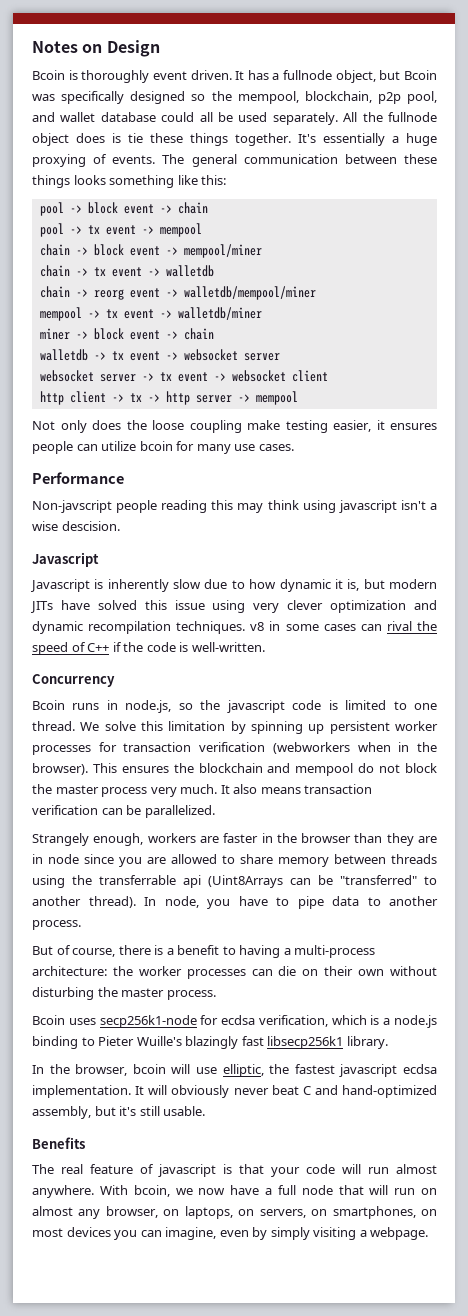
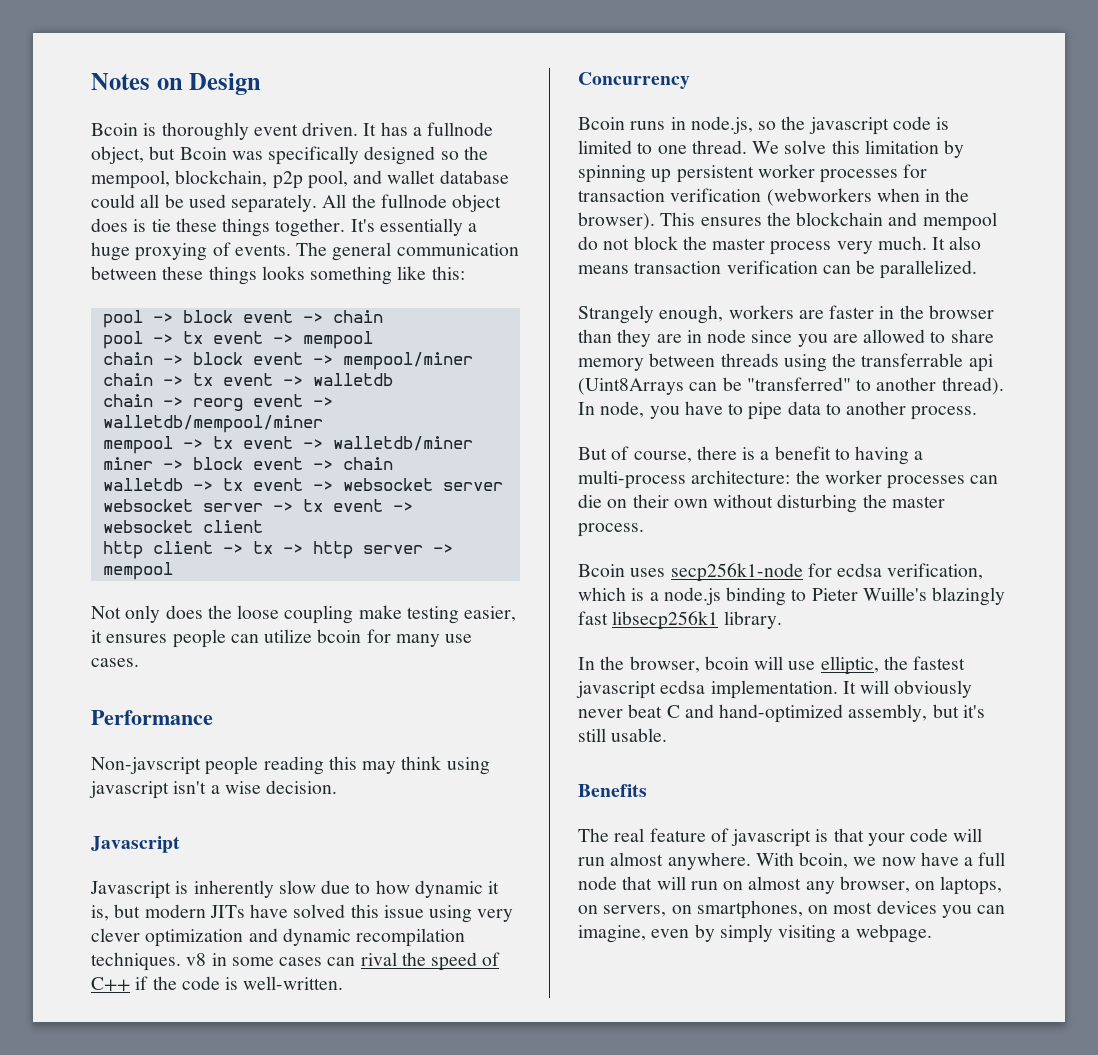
- Non-javscript people reading this may think using javascript isn't a wise descision.
+ Non-javscript people reading this may think using javascript isn't a wise decision.

